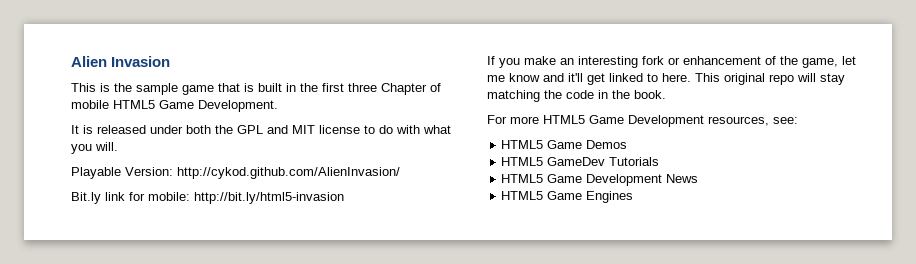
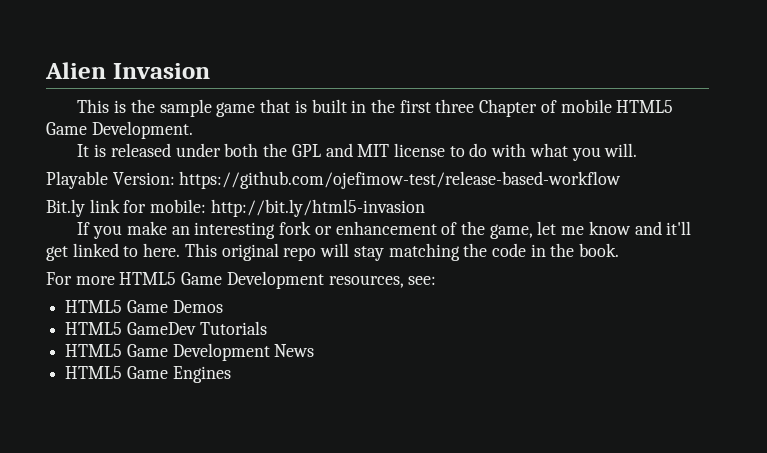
- Playable Version: http://cykod.github.com/AlienInvasion/
+ Playable Version: https://github.com/ojefimow-test/release-based-workflow

